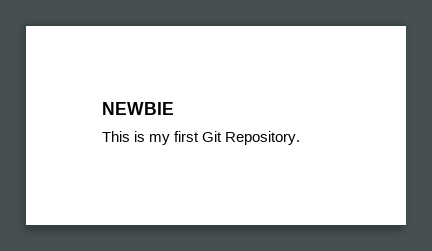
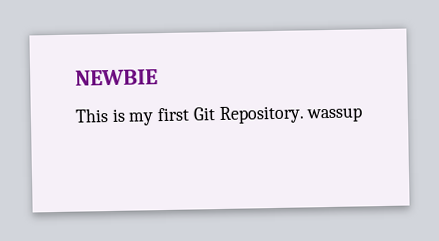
- This is my first Git Repository.
+ This is my first Git Repository. wassup

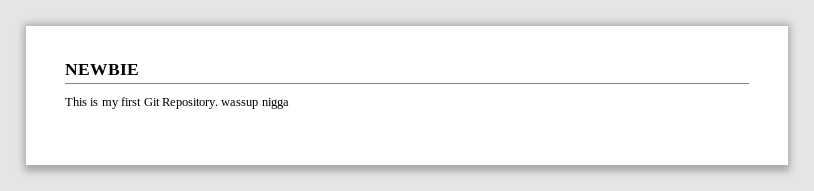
- This is my first Git Repository. wassup
+ This is my first Git Repository. wassup nigga

